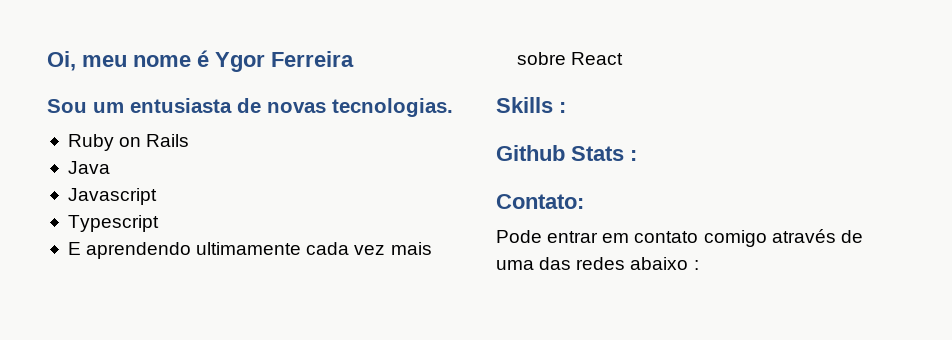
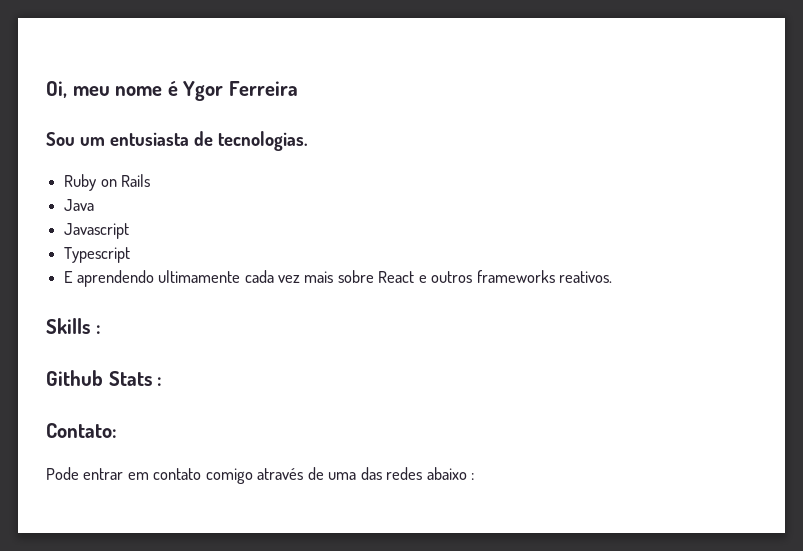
- Sou um entusiasta de novas tecnologias.
+ Sou um entusiasta de tecnologias.
- E aprendendo ultimamente cada vez mais sobre React
+ E aprendendo ultimamente cada vez mais sobre React e outros frameworks reativos.

